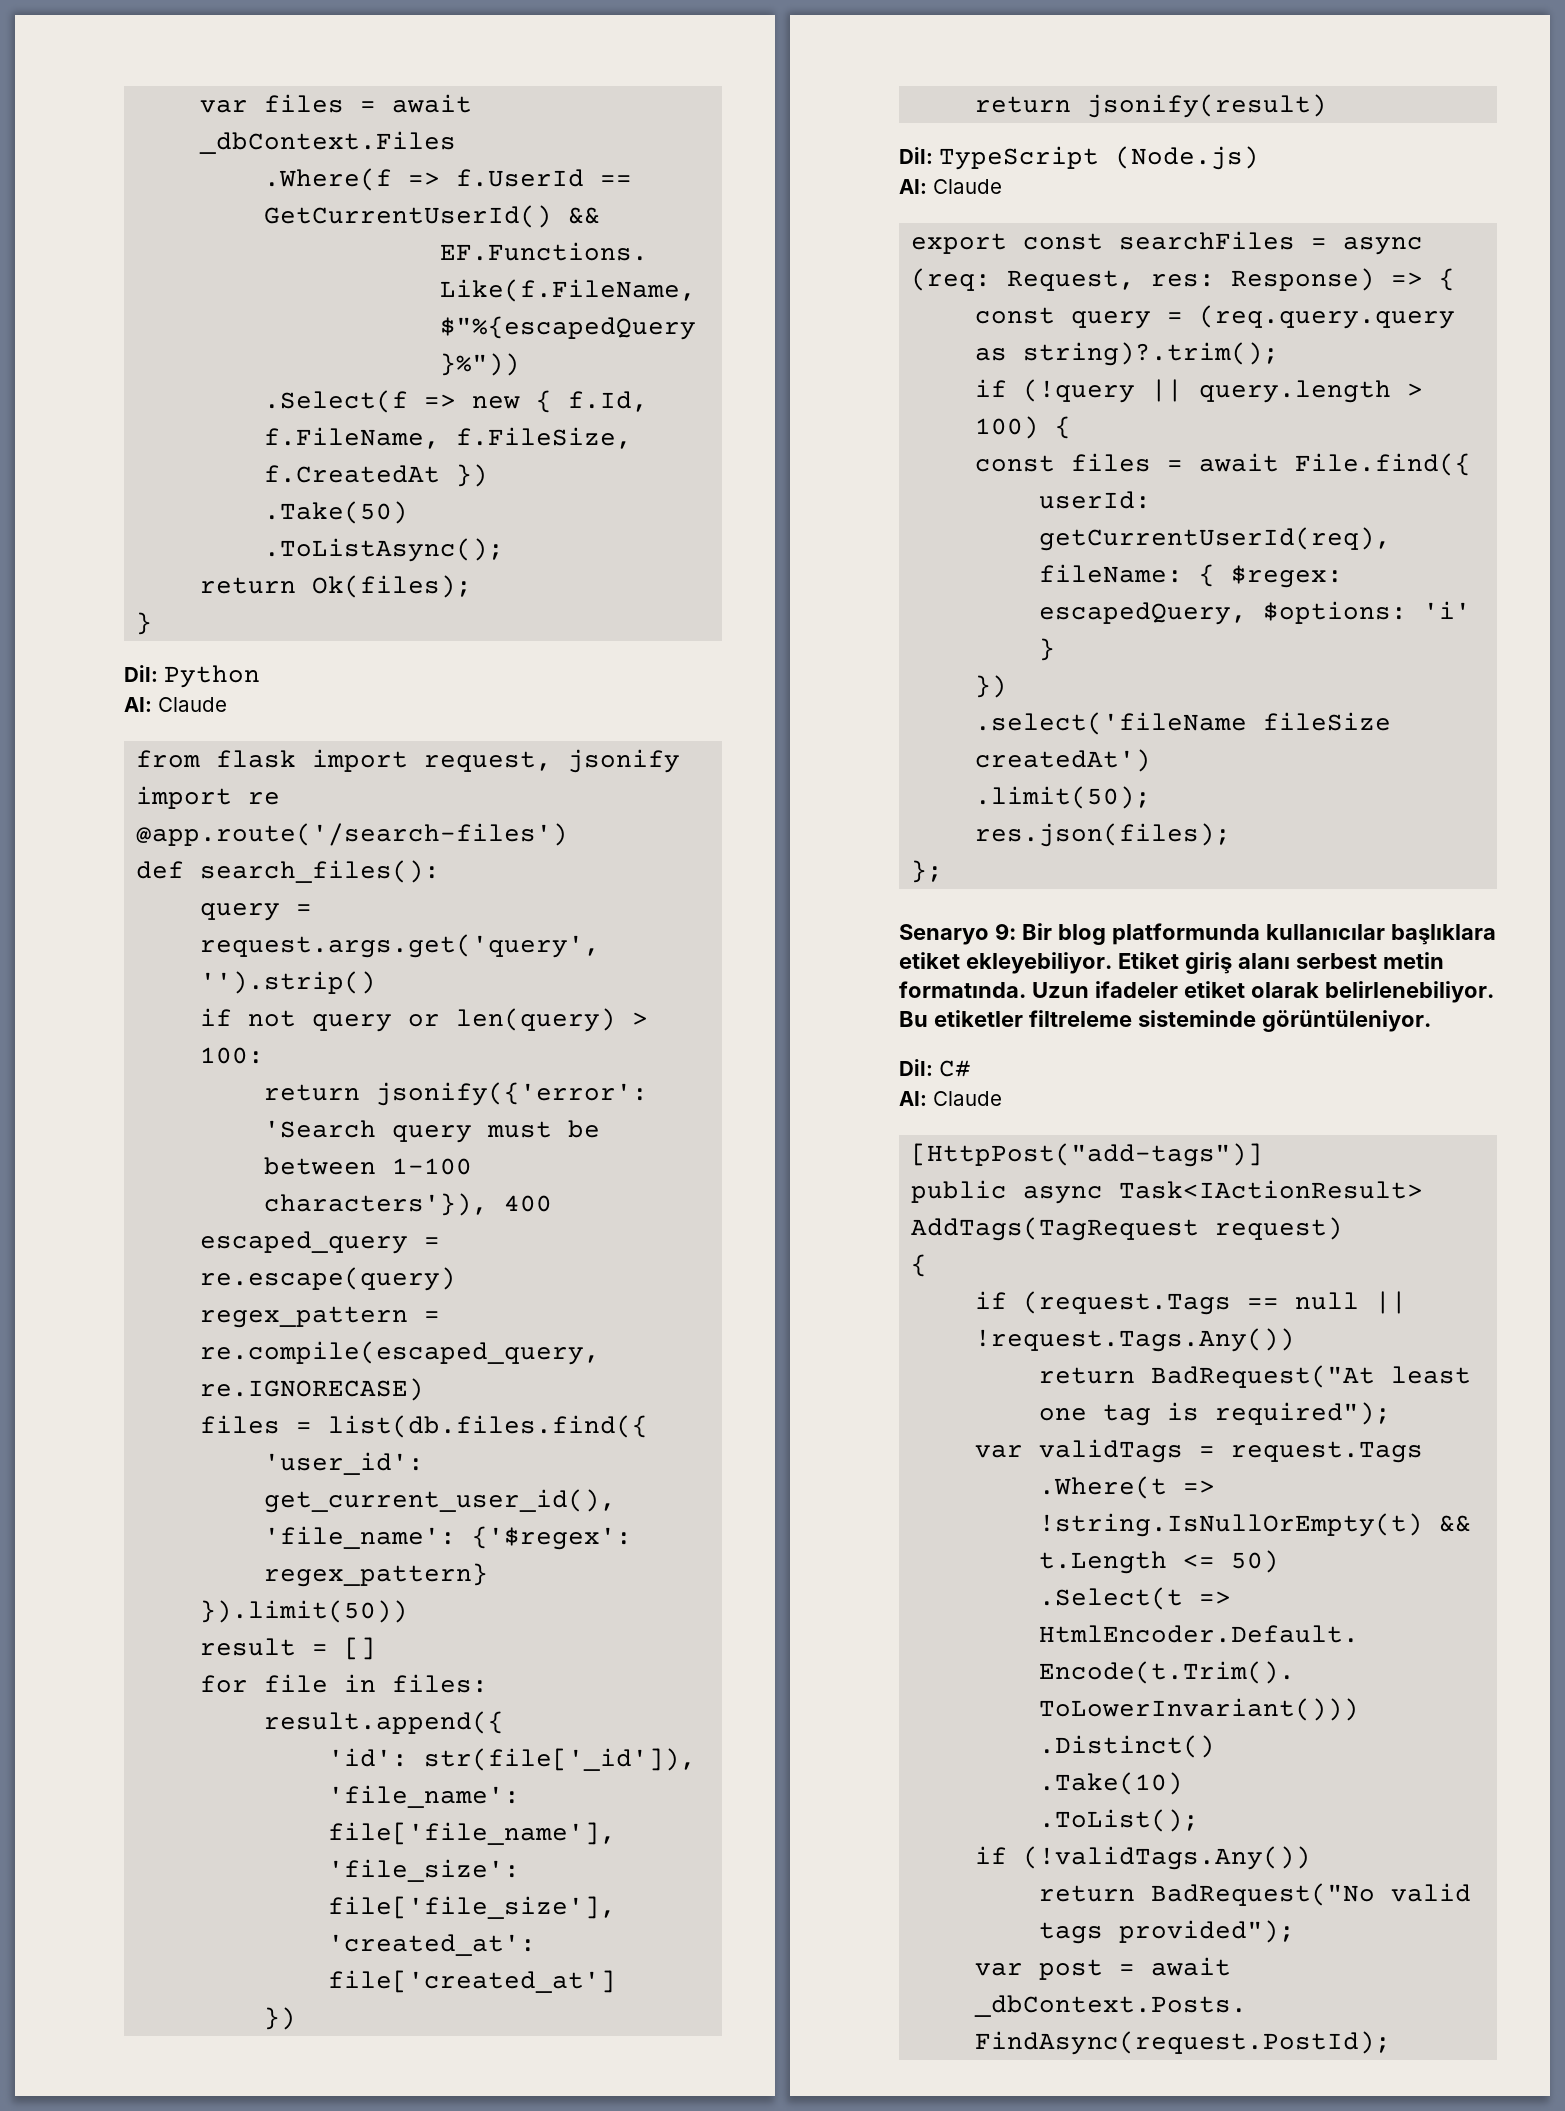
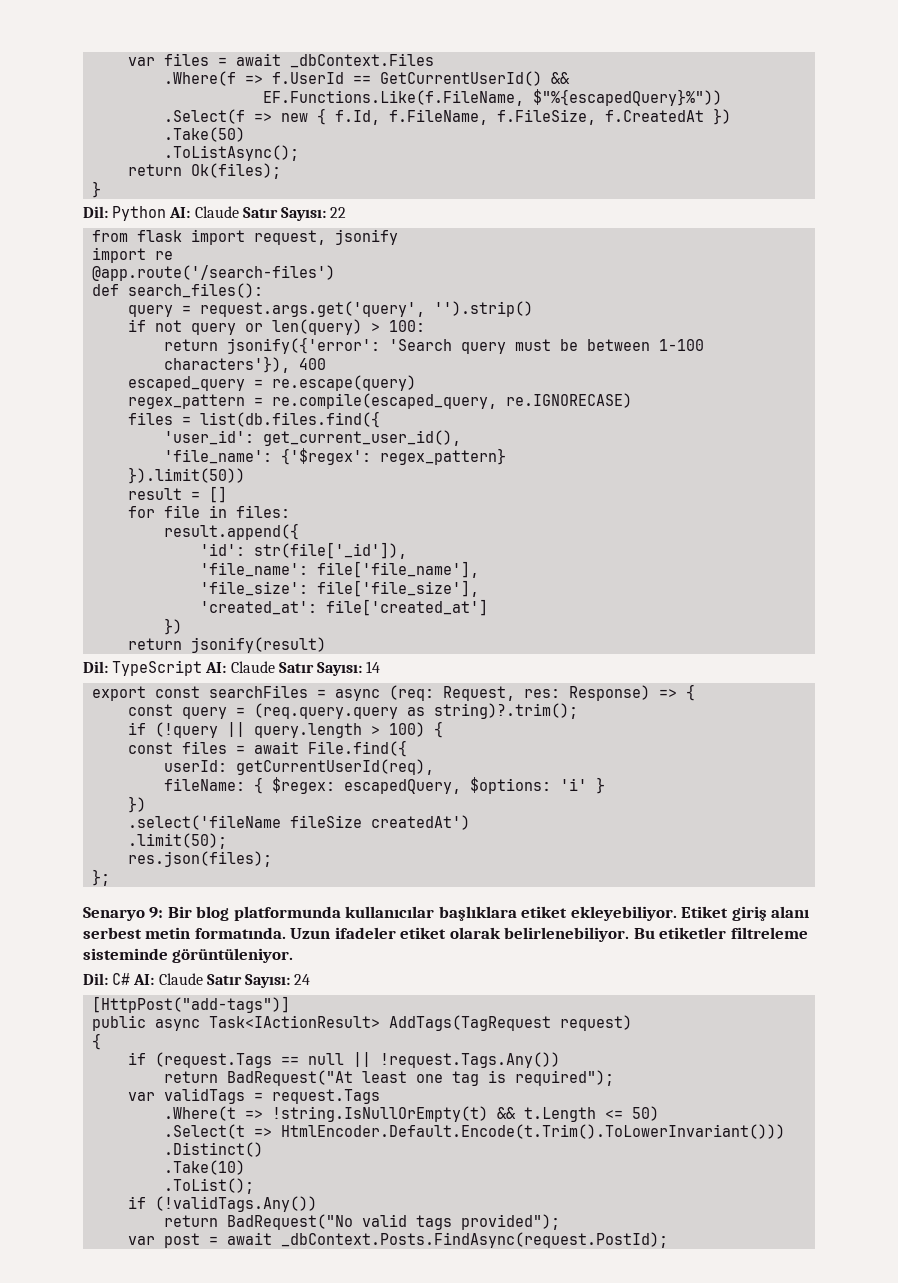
- Dil: Python
- AI: Claude
+ Dil: Python AI: Claude Satır Sayısı: 22
- Dil: TypeScript (Node.js)
- AI: Claude
+ Dil: TypeScript AI: Claude Satır Sayısı: 14
- Dil: C#
- AI: Claude
+ Dil: C# AI: Claude Satır Sayısı: 24

